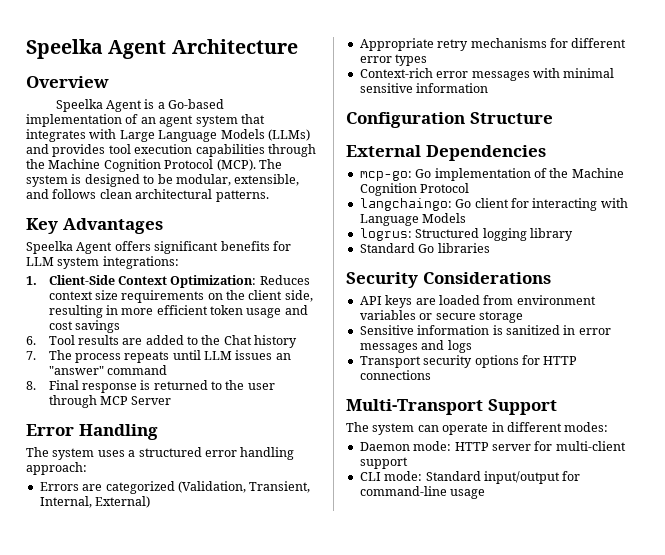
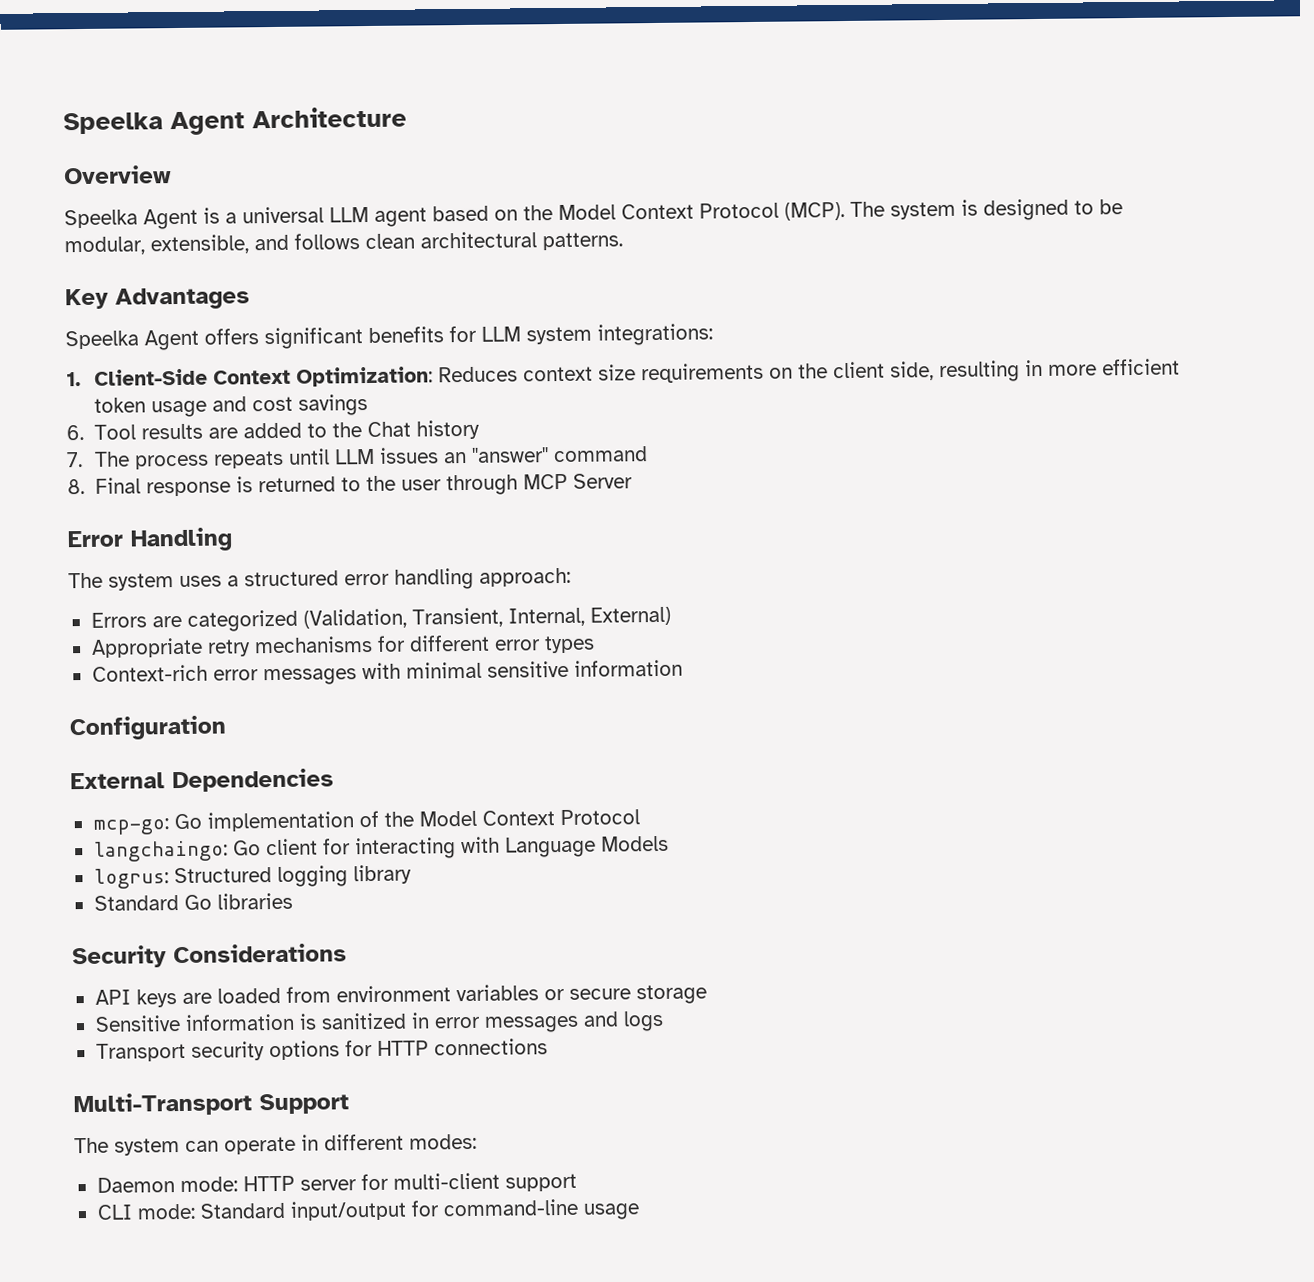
- Speelka Agent is a Go-based implementation of an agent system that integrates with Large Language Models (LLMs) and provides tool execution capabilities through the Machine Cognition Protocol (MCP).
+ Speelka Agent is a universal LLM agent based on the Model Context Protocol (MCP).
- Configuration Structure
+ Configuration
- mcp-go: Go implementation of the Machine Cognition Protocol
+ mcp-go: Go implementation of the Model Context Protocol

